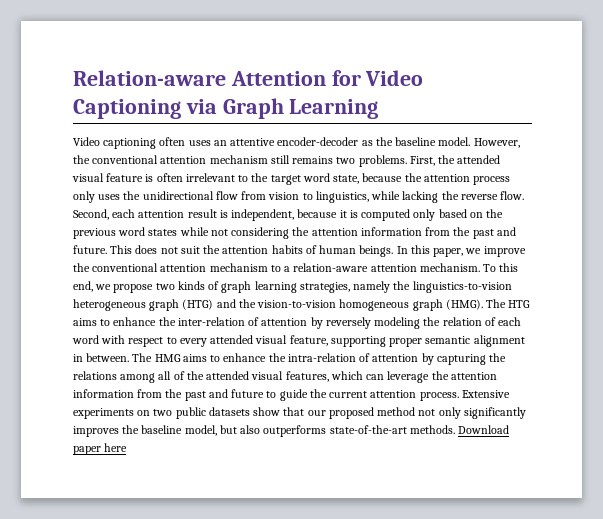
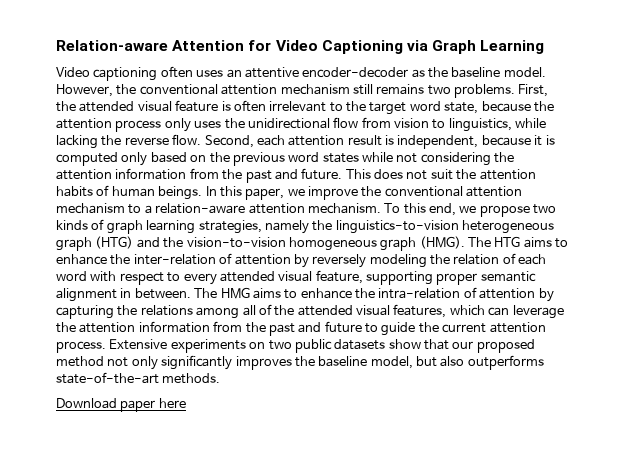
- Extensive experiments on two public datasets show that our proposed method not only significantly improves the baseline model, but also outperforms state-of-the-art methods. Download paper here
+ Extensive experiments on two public datasets show that our proposed method not only significantly improves the baseline model, but also outperforms state-of-the-art methods.
+ Download paper here

